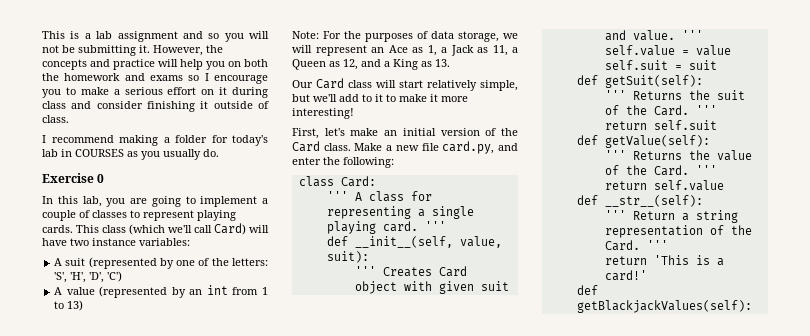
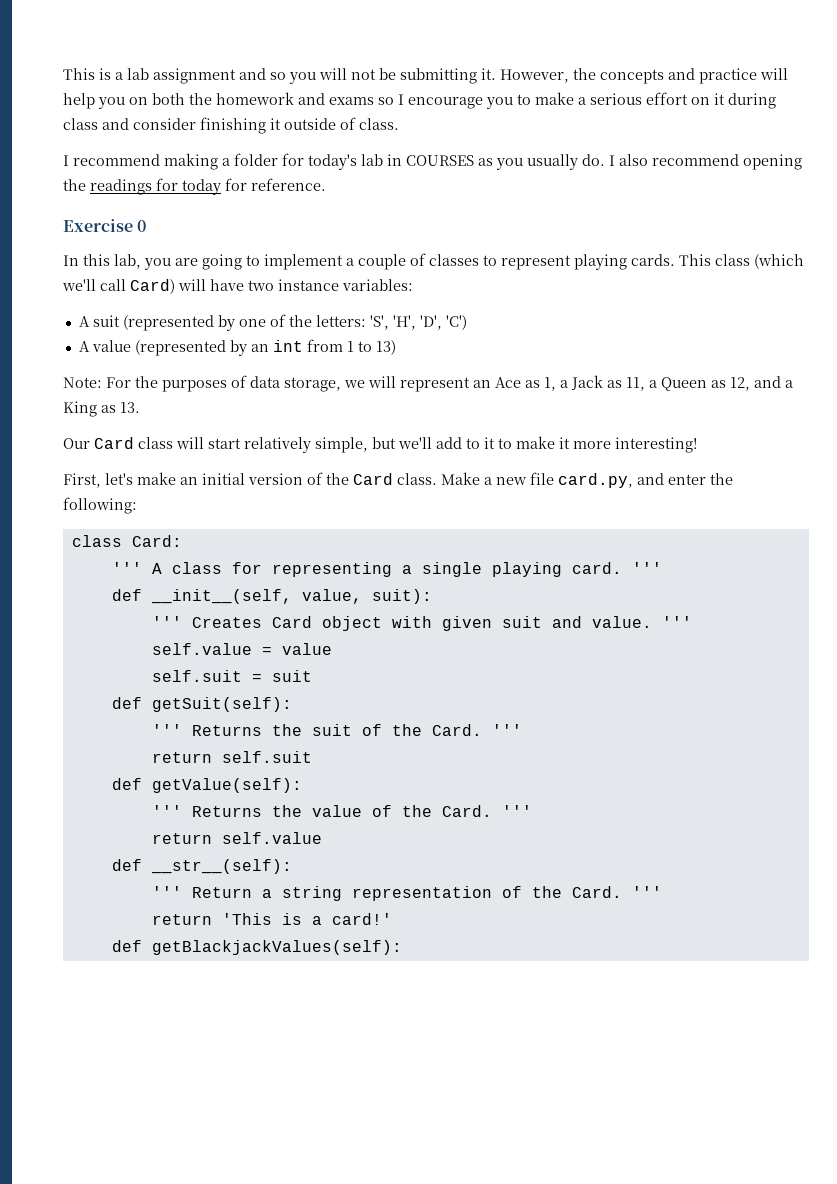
+ I also recommend opening the readings for today for reference.

